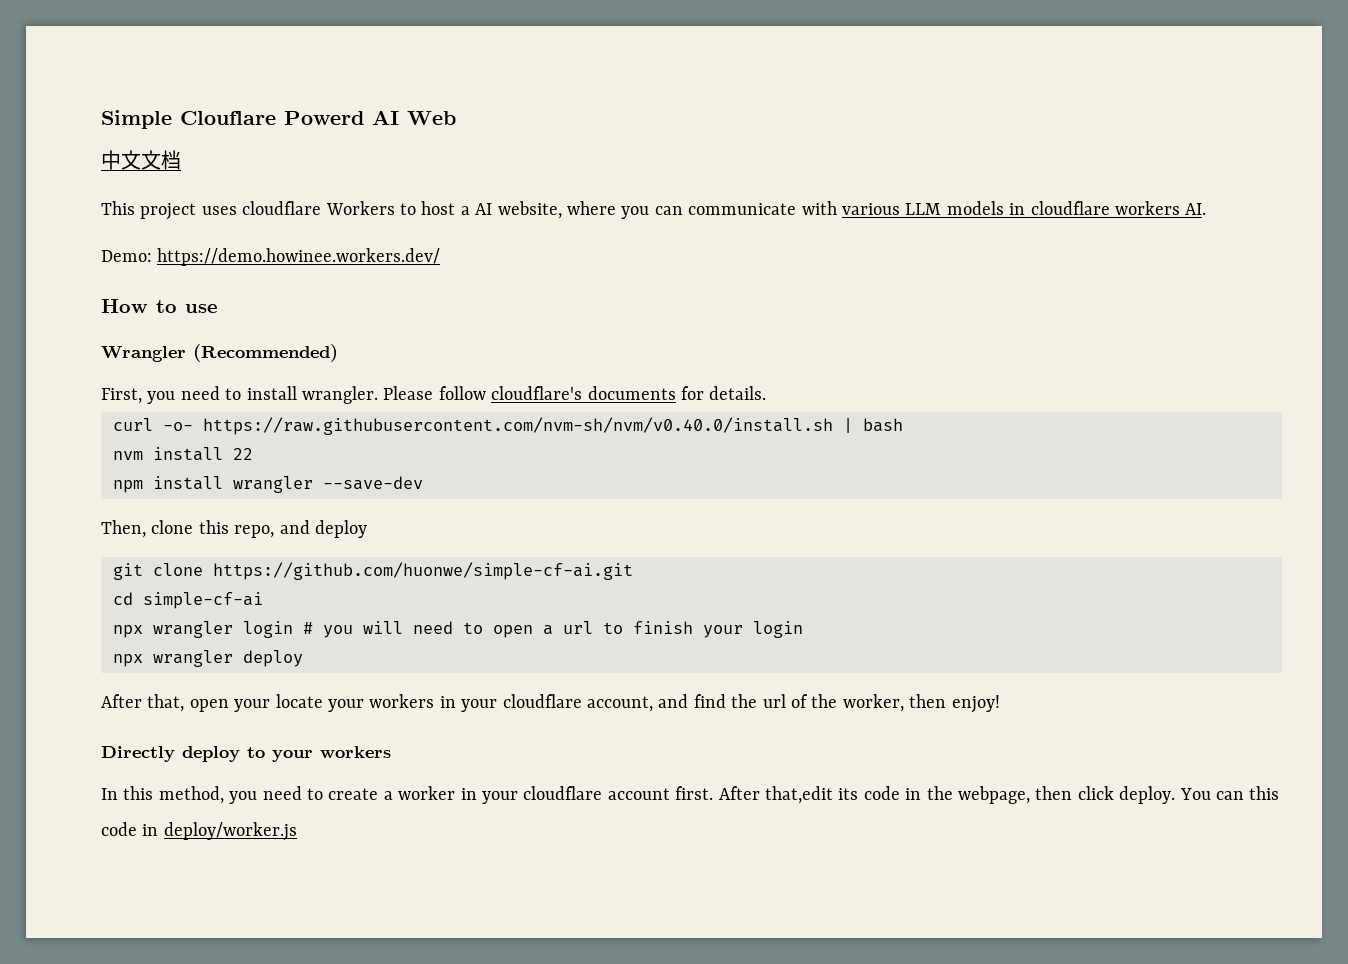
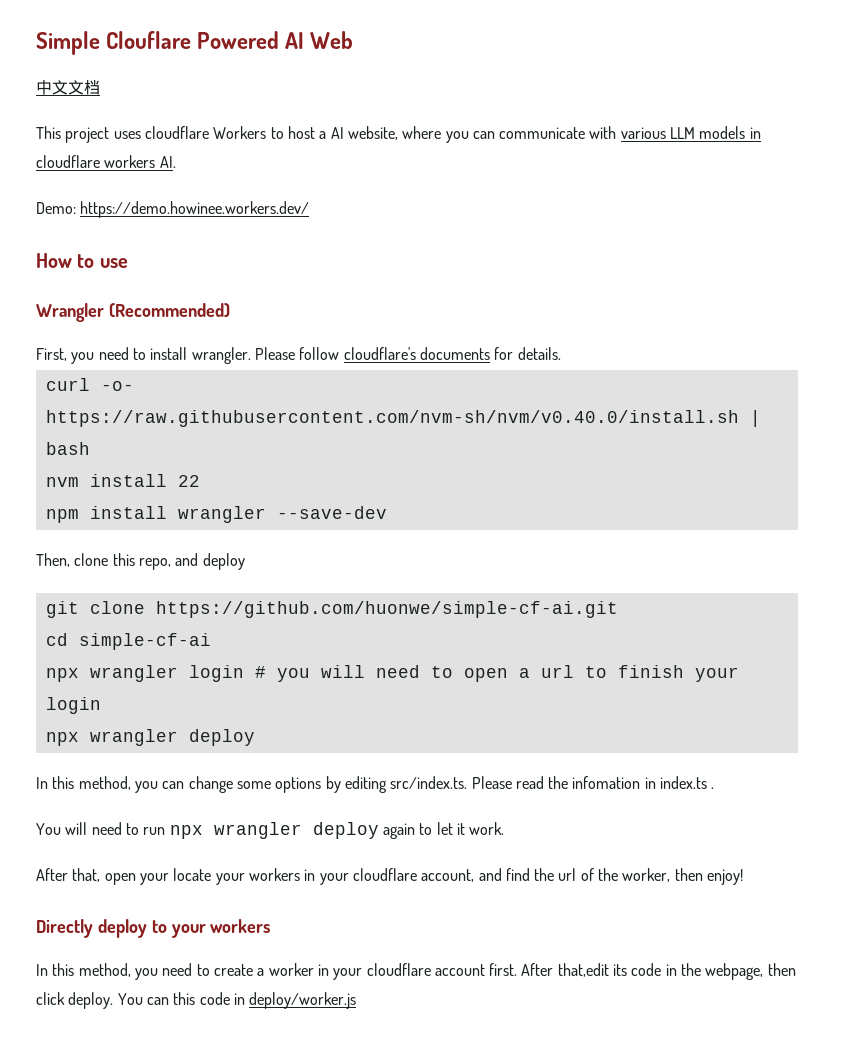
- Simple Clouflare Powerd AI Web
+ Simple Clouflare Powered AI Web
+ In this method, you can change some options by editing src/index.ts. Please read the infomation in index.ts .
+ You will need to run npx wrangler deploy again to let it work.

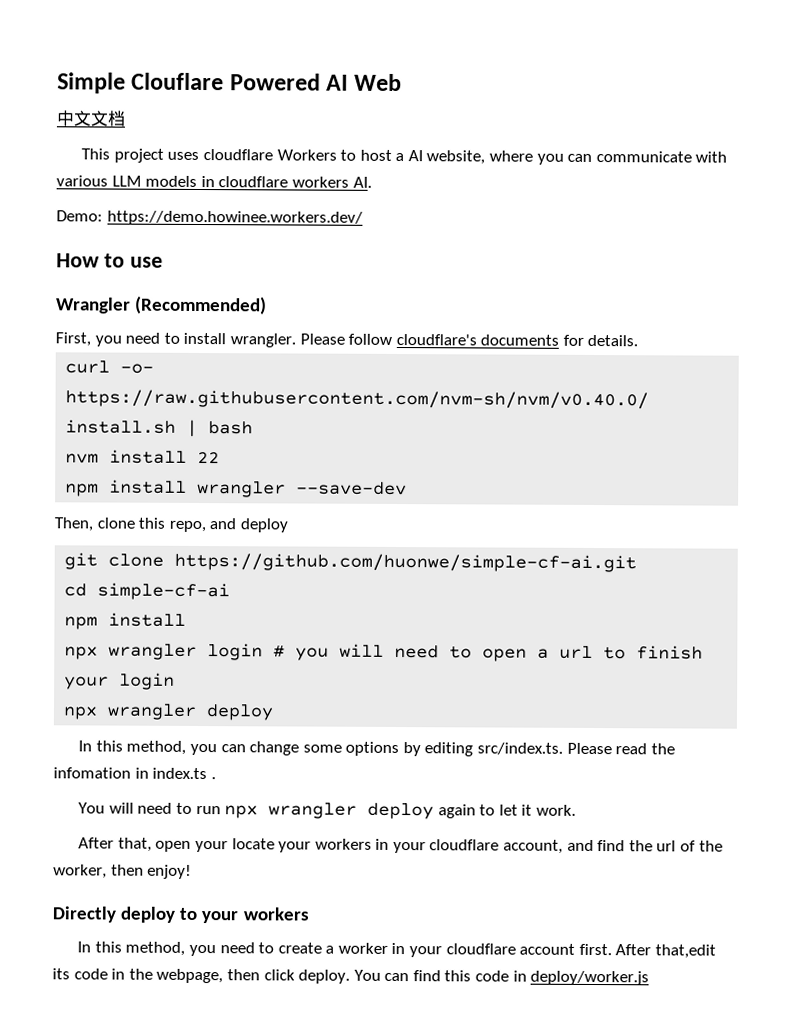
  cd simple-cf-ai
+ npm install
- You can this code in deploy/worker.js
+ You can find this code in deploy/worker.js

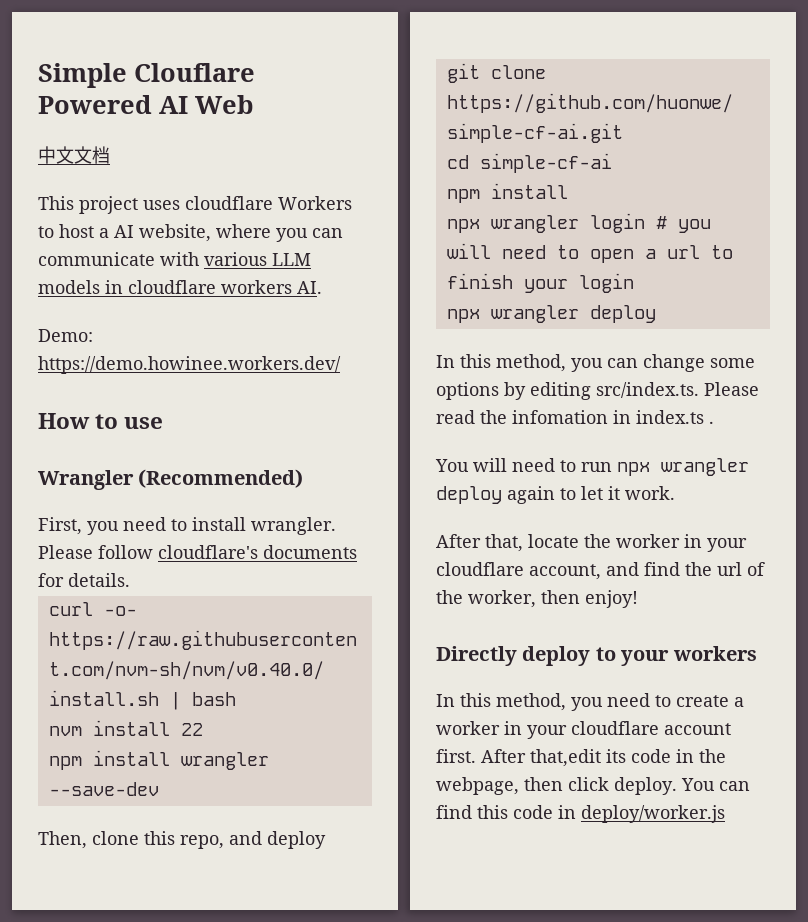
- After that, open your locate your workers in your cloudflare account, and find the url of the worker, then enjoy!
+ After that, locate the worker in your cloudflare account, and find the url of the worker, then enjoy!

